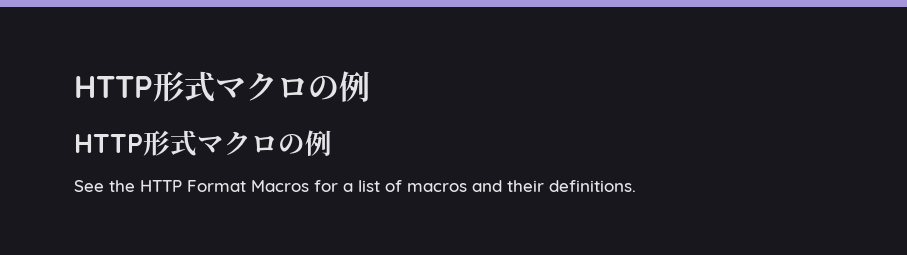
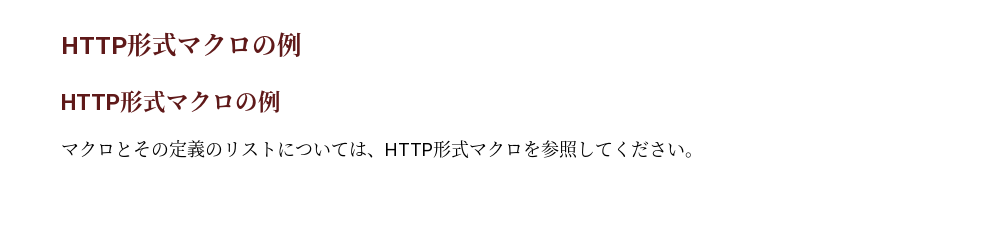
- See the HTTP Format Macros for a list of macros and their definitions.
+ マクロとその定義のリストについては、HTTP形式マクロを参照してください。

